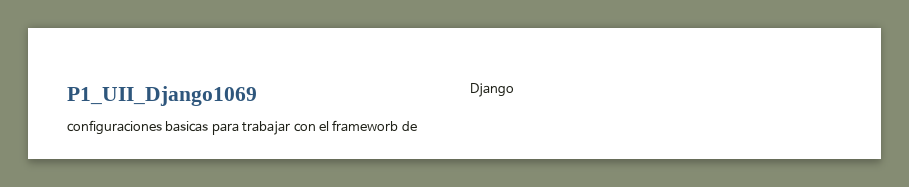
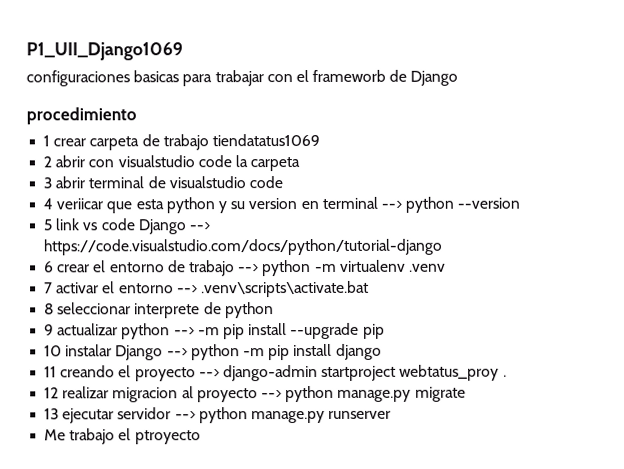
+ procedimiento
+ 1 crear carpeta de trabajo tiendatatus1069
+ 2 abrir con visualstudio code la carpeta
+ 3 abrir terminal de visualstudio code
+ 4 veriicar que esta python y su version en terminal --> python --version
+ 5 link vs code Django --> https://code.visualstudio.com/docs/python/tutorial-django
+ 6 crear el entorno de trabajo --> python -m virtualenv .venv
+ 7 activar el entorno --> .venv\scripts\activate.bat
+ 8 seleccionar interprete de python
+ 9 actualizar python --> -m pip install --upgrade pip
+ 10 instalar Django --> python -m pip install django
+ 11 creando el proyecto --> django-admin startproject webtatus_proy .
+ 12 realizar migracion al proyecto --> python manage.py migrate
+ 13 ejecutar servidor --> python manage.py runserver
+ Me trabajo el ptroyecto

